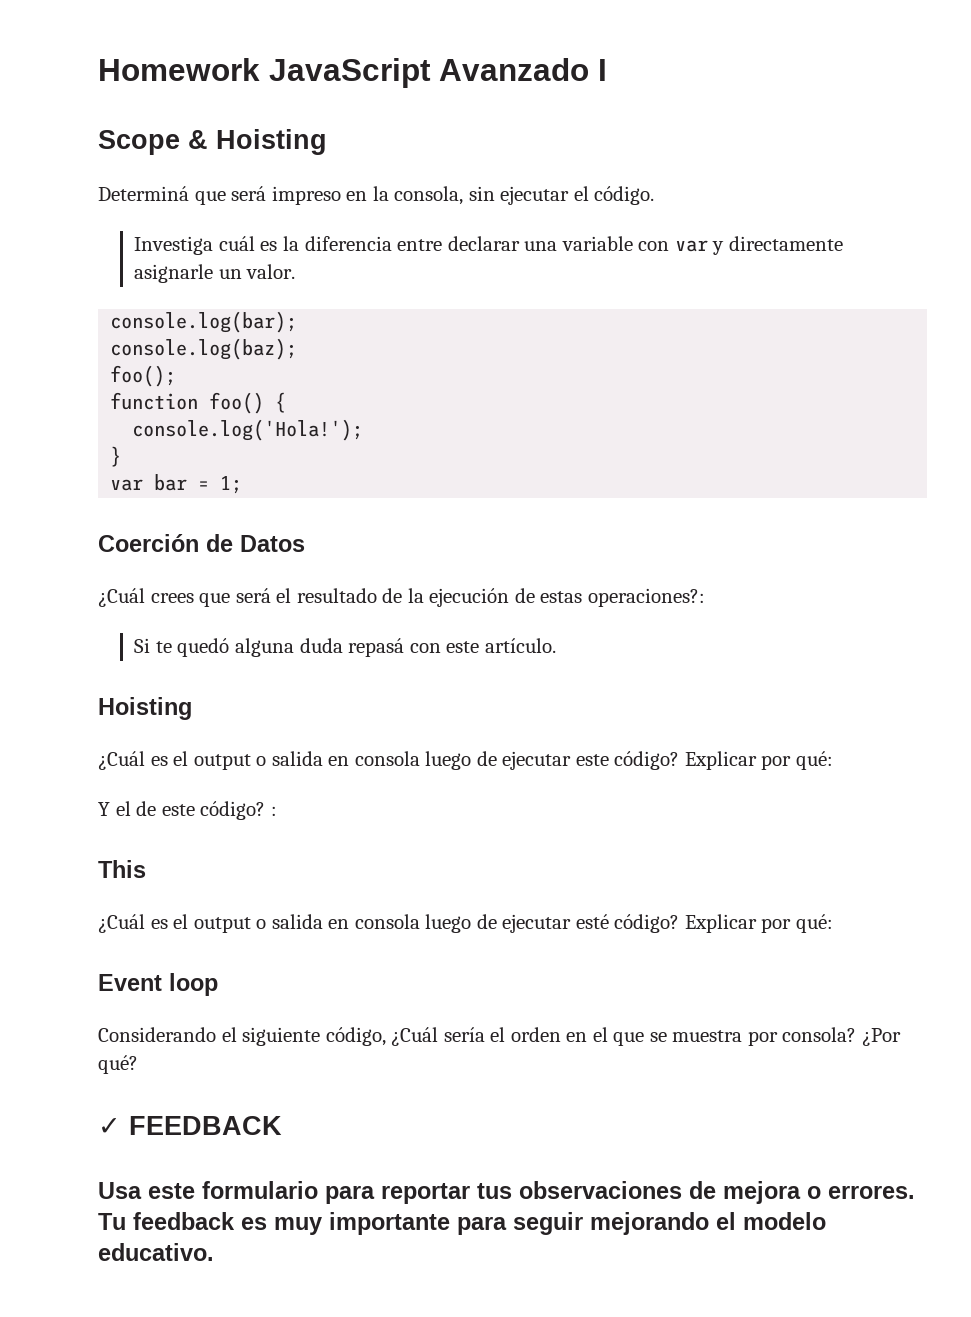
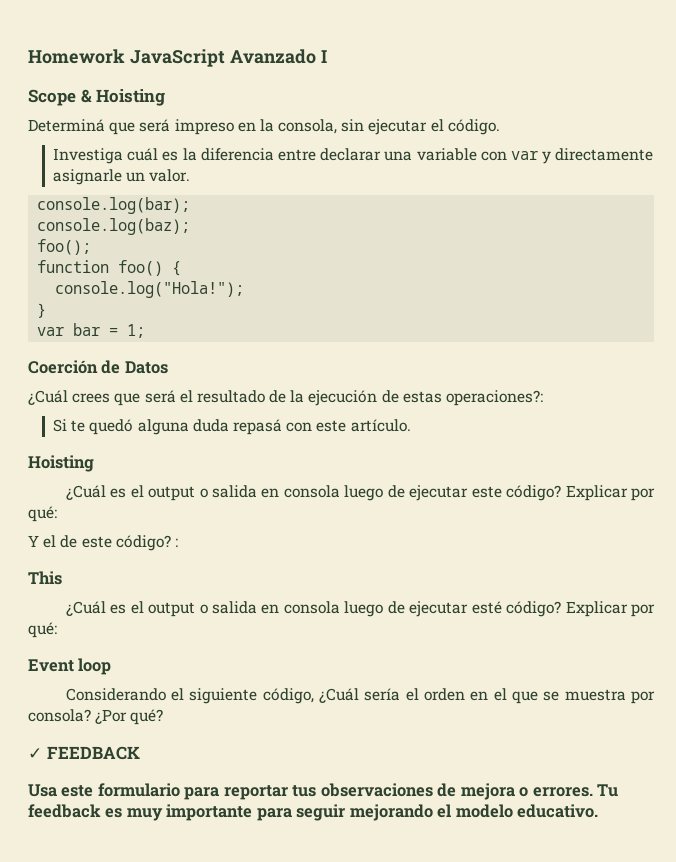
- console.log('Hola!');
+ console.log("Hola!");

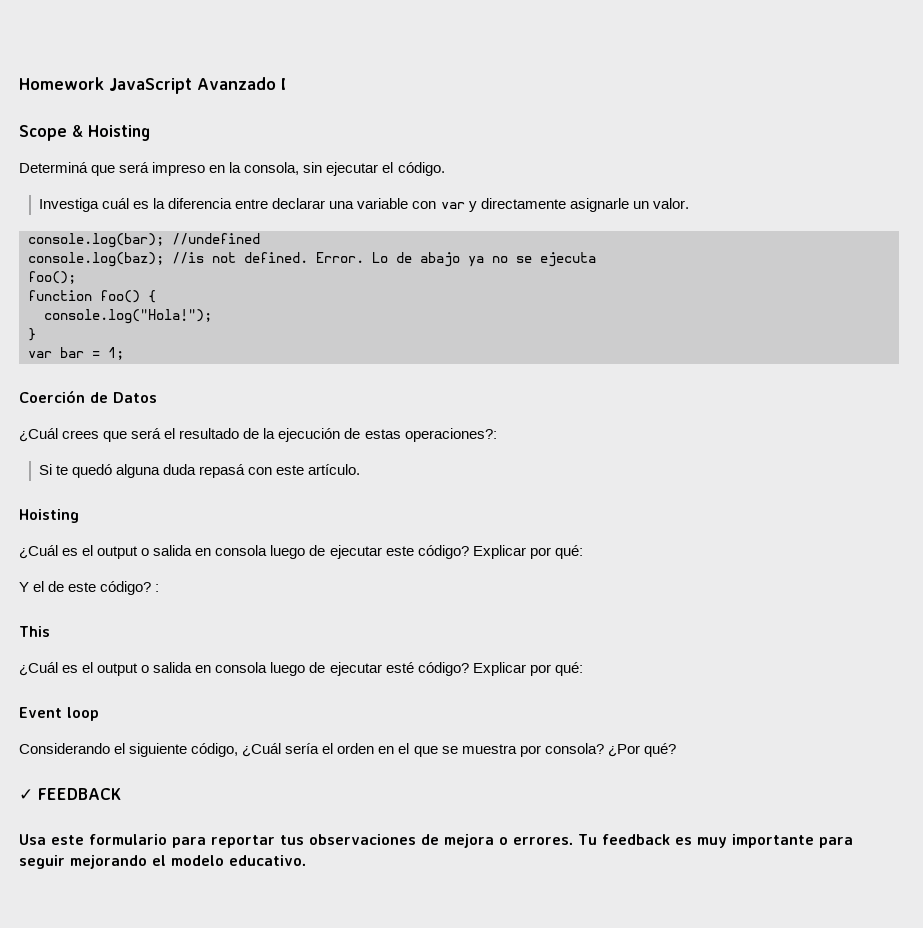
- console.log(bar);
+ console.log(bar); //undefined
- console.log(baz);
+ console.log(baz); //is not defined. Error. Lo de abajo ya no se ejecuta

